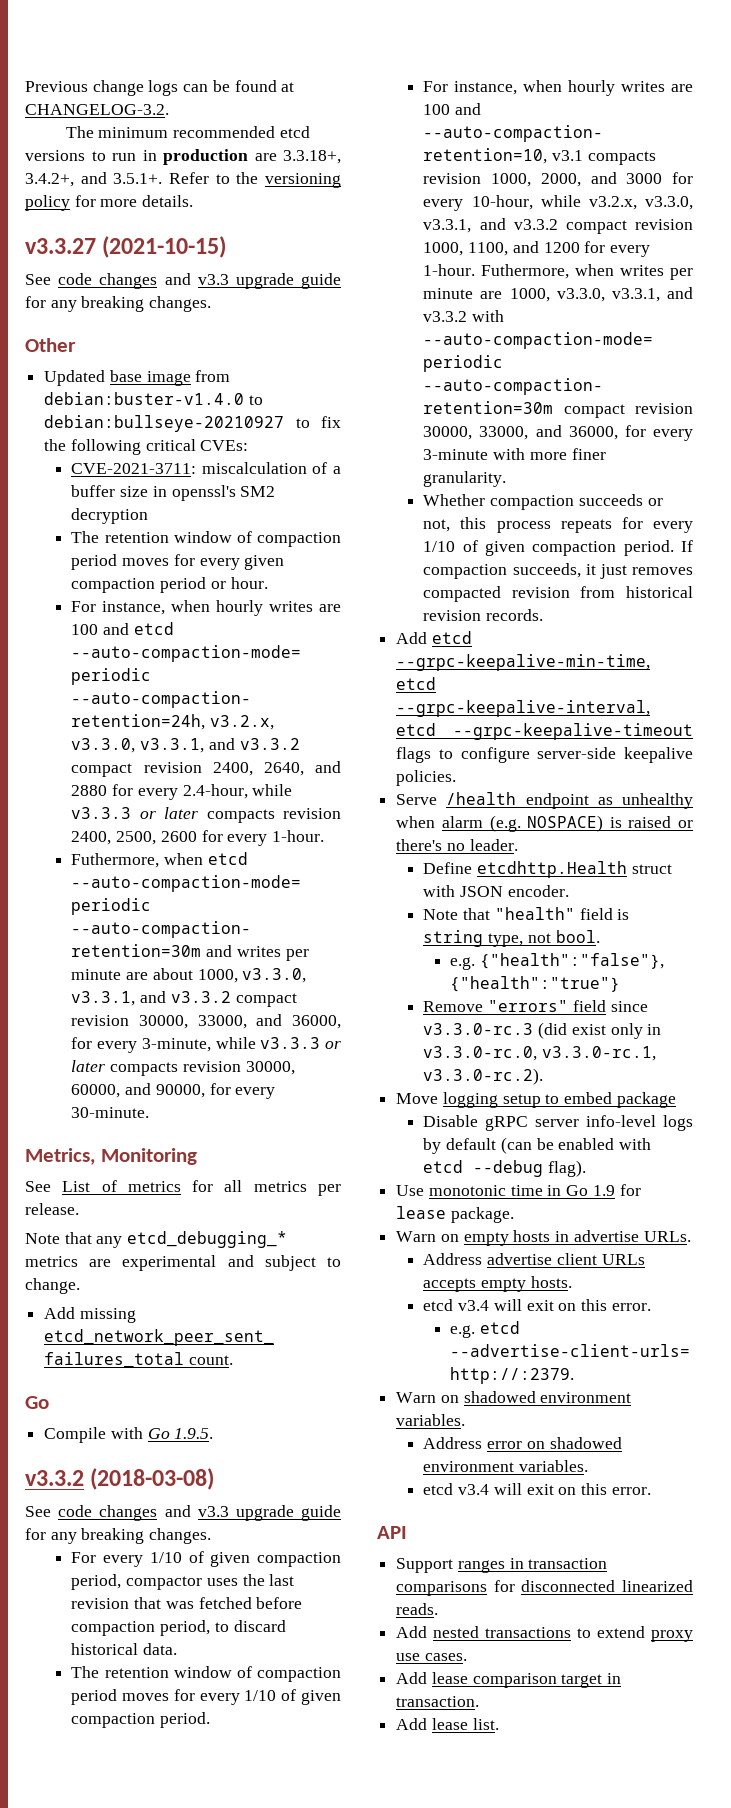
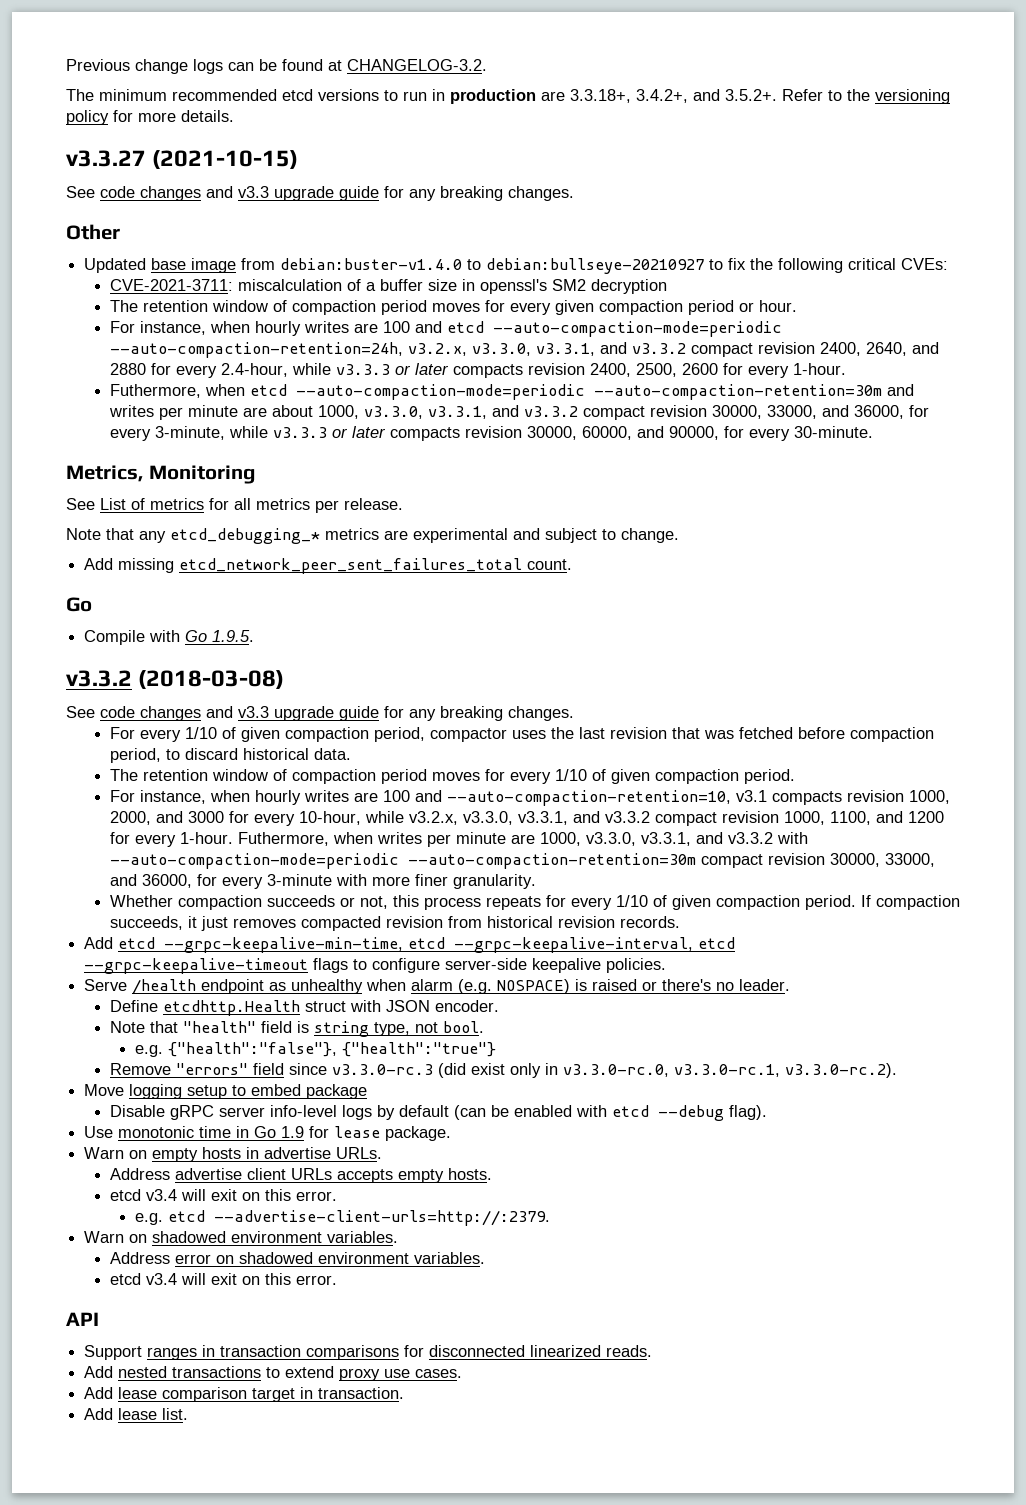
- The minimum recommended etcd versions to run in production are 3.3.18+, 3.4.2+, and 3.5.1+. Refer to the versioning policy for more details.
+ The minimum recommended etcd versions to run in production are 3.3.18+, 3.4.2+, and 3.5.2+. Refer to the versioning policy for more details.

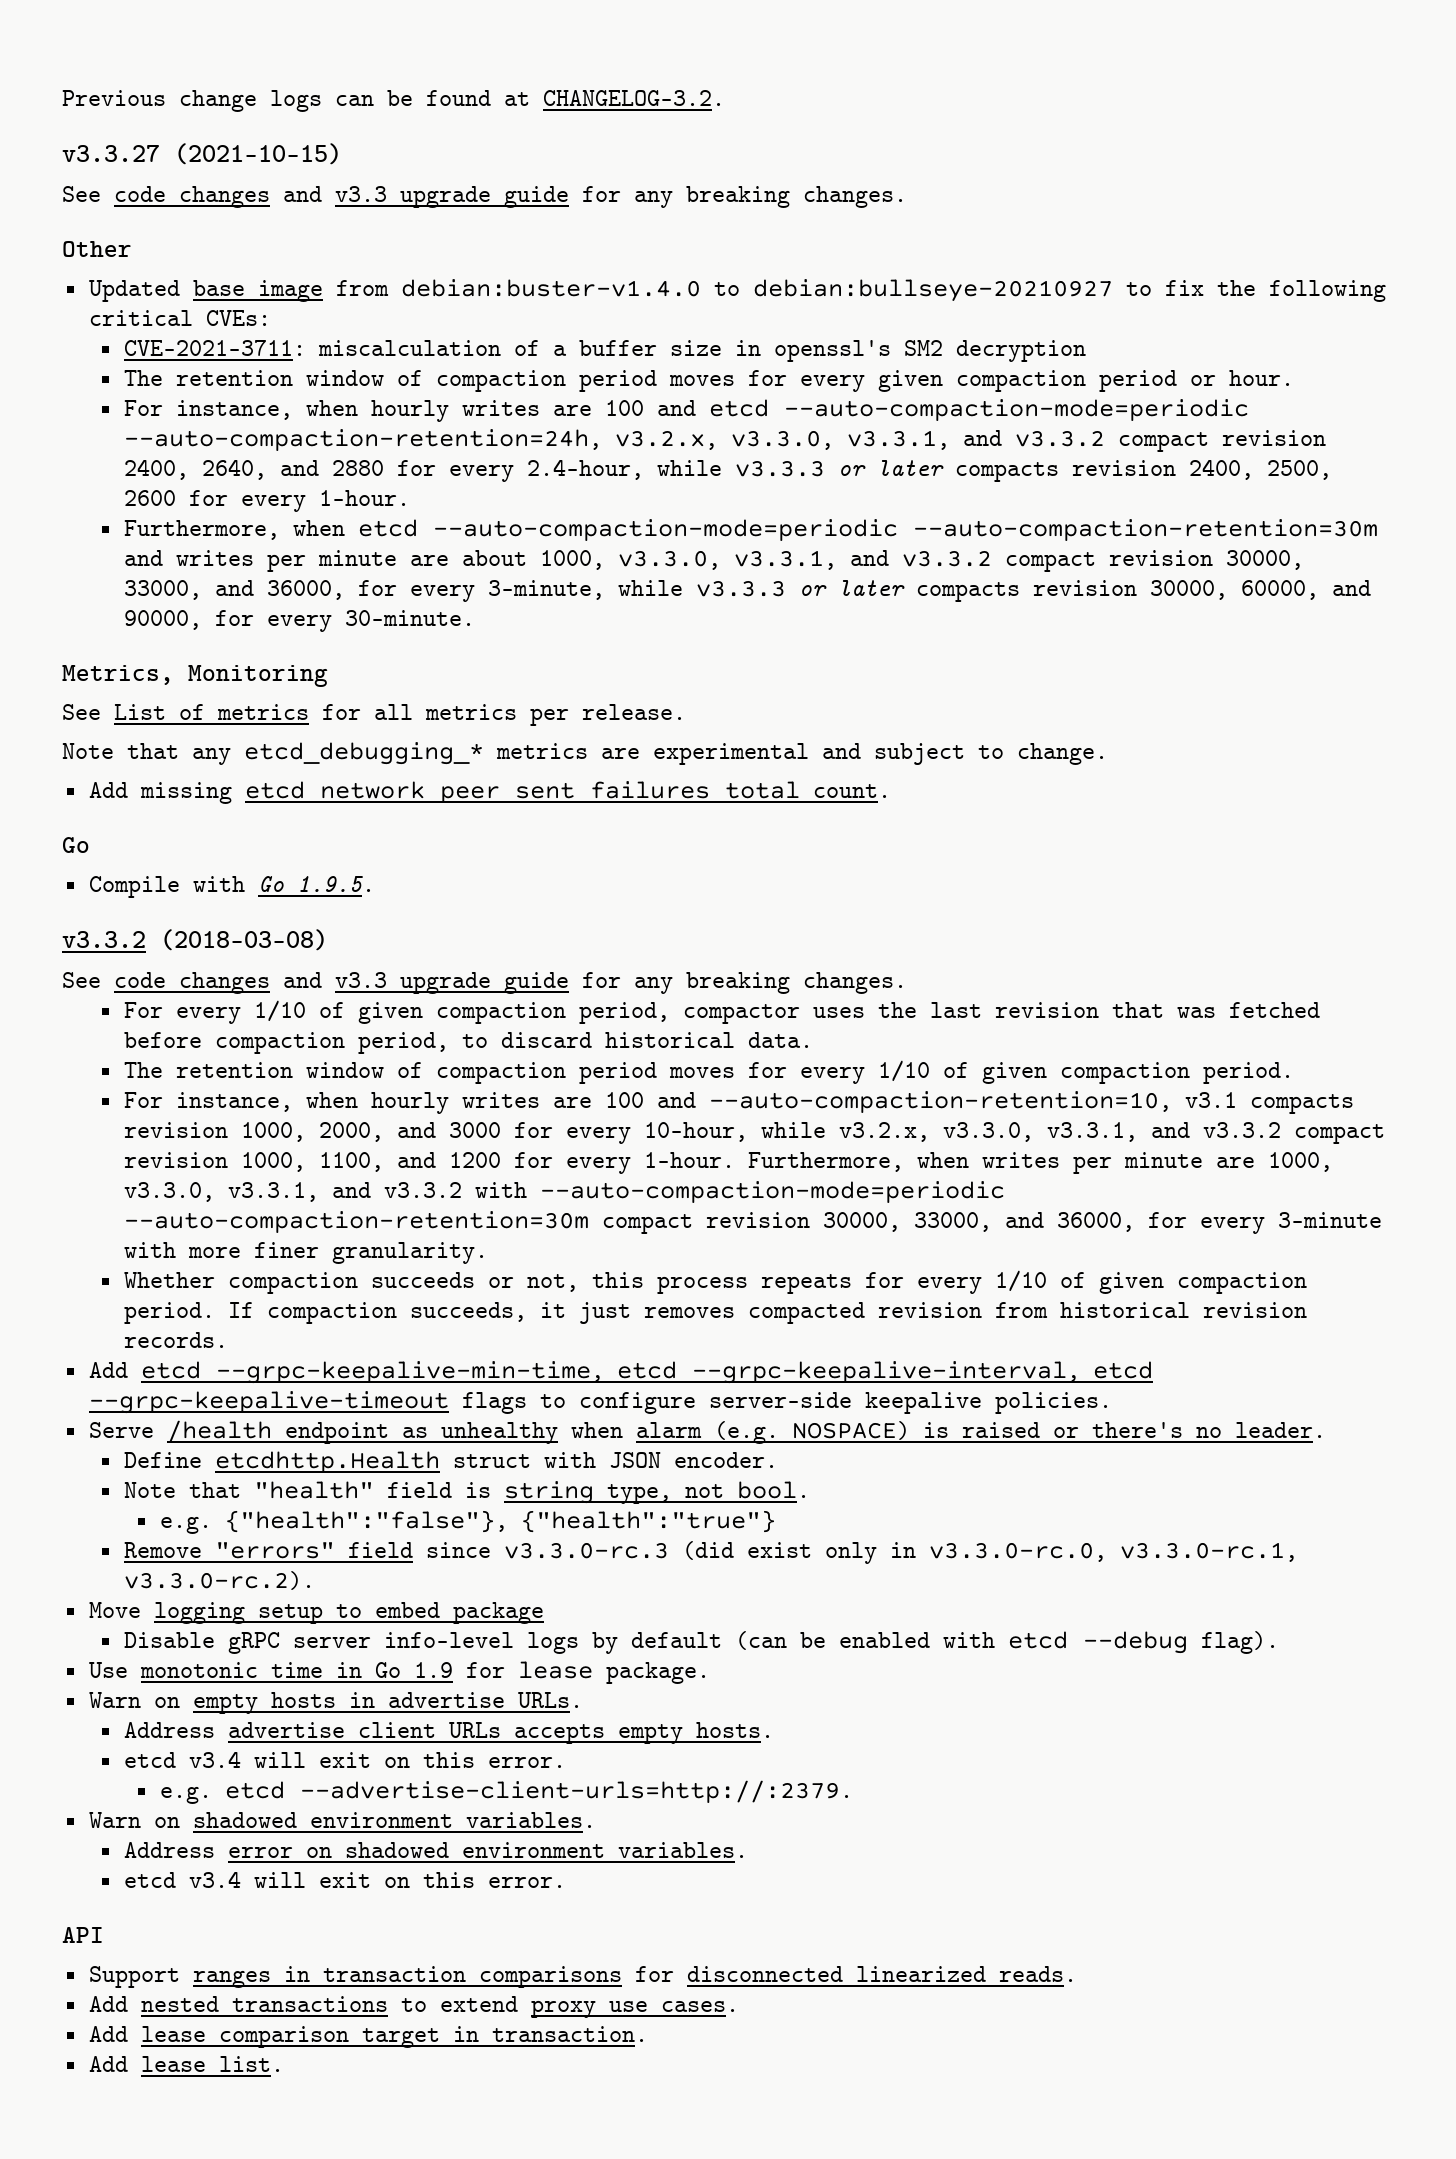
- The minimum recommended etcd versions to run in production are 3.3.18+, 3.4.2+, and 3.5.2+. Refer to the versioning policy for more details.
- Futhermore, when etcd --auto-compaction-mode=periodic --auto-compaction-retention=30m and writes per minute are about 1000, v3.3.0, v3.3.1, and v3.3.2 compact revision 30000, 33000, and 36000, for every 3-minute, while v3.3.3 or later compacts revision 30000, 60000, and 90000, for every 30-minute.
+ Furthermore, when etcd --auto-compaction-mode=periodic --auto-compaction-retention=30m and writes per minute are about 1000, v3.3.0, v3.3.1, and v3.3.2 compact revision 30000, 33000, and 36000, for every 3-minute, while v3.3.3 or later compacts revision 30000, 60000, and 90000, for every 30-minute.
- Futhermore, when writes per minute are 1000, v3.3.0, v3.3.1, and v3.3.2 with --auto-compaction-mode=periodic --auto-compaction-retention=30m compact revision 30000, 33000, and 36000, for every 3-minute with more finer granularity.
+ Furthermore, when writes per minute are 1000, v3.3.0, v3.3.1, and v3.3.2 with --auto-compaction-mode=periodic --auto-compaction-retention=30m compact revision 30000, 33000, and 36000, for every 3-minute with more finer granularity.

